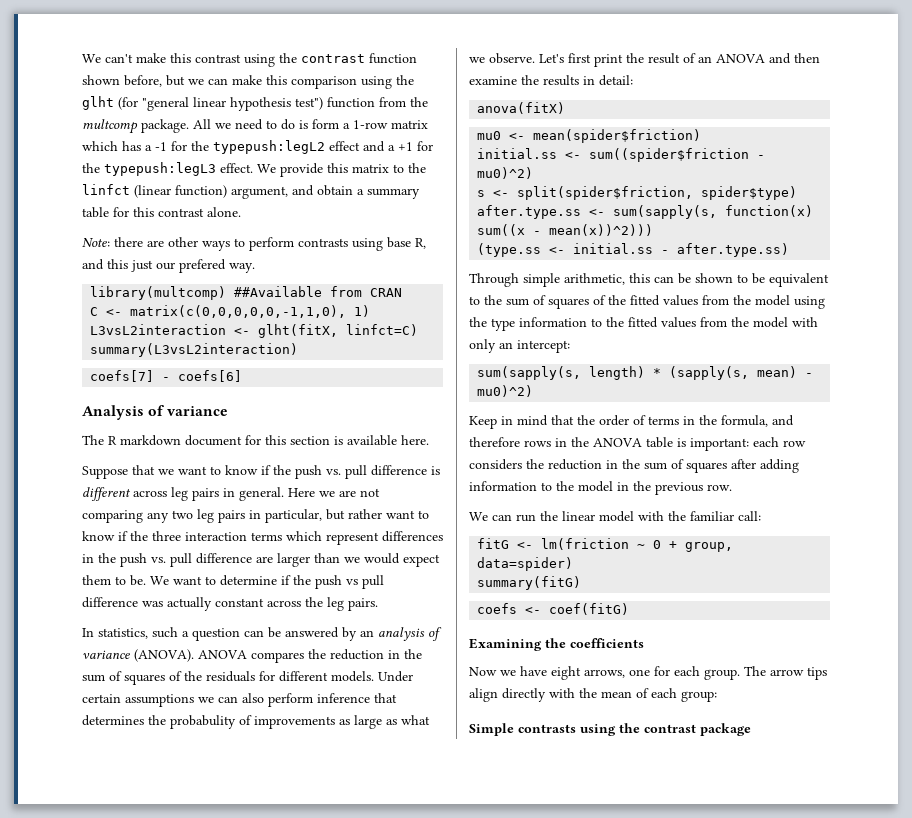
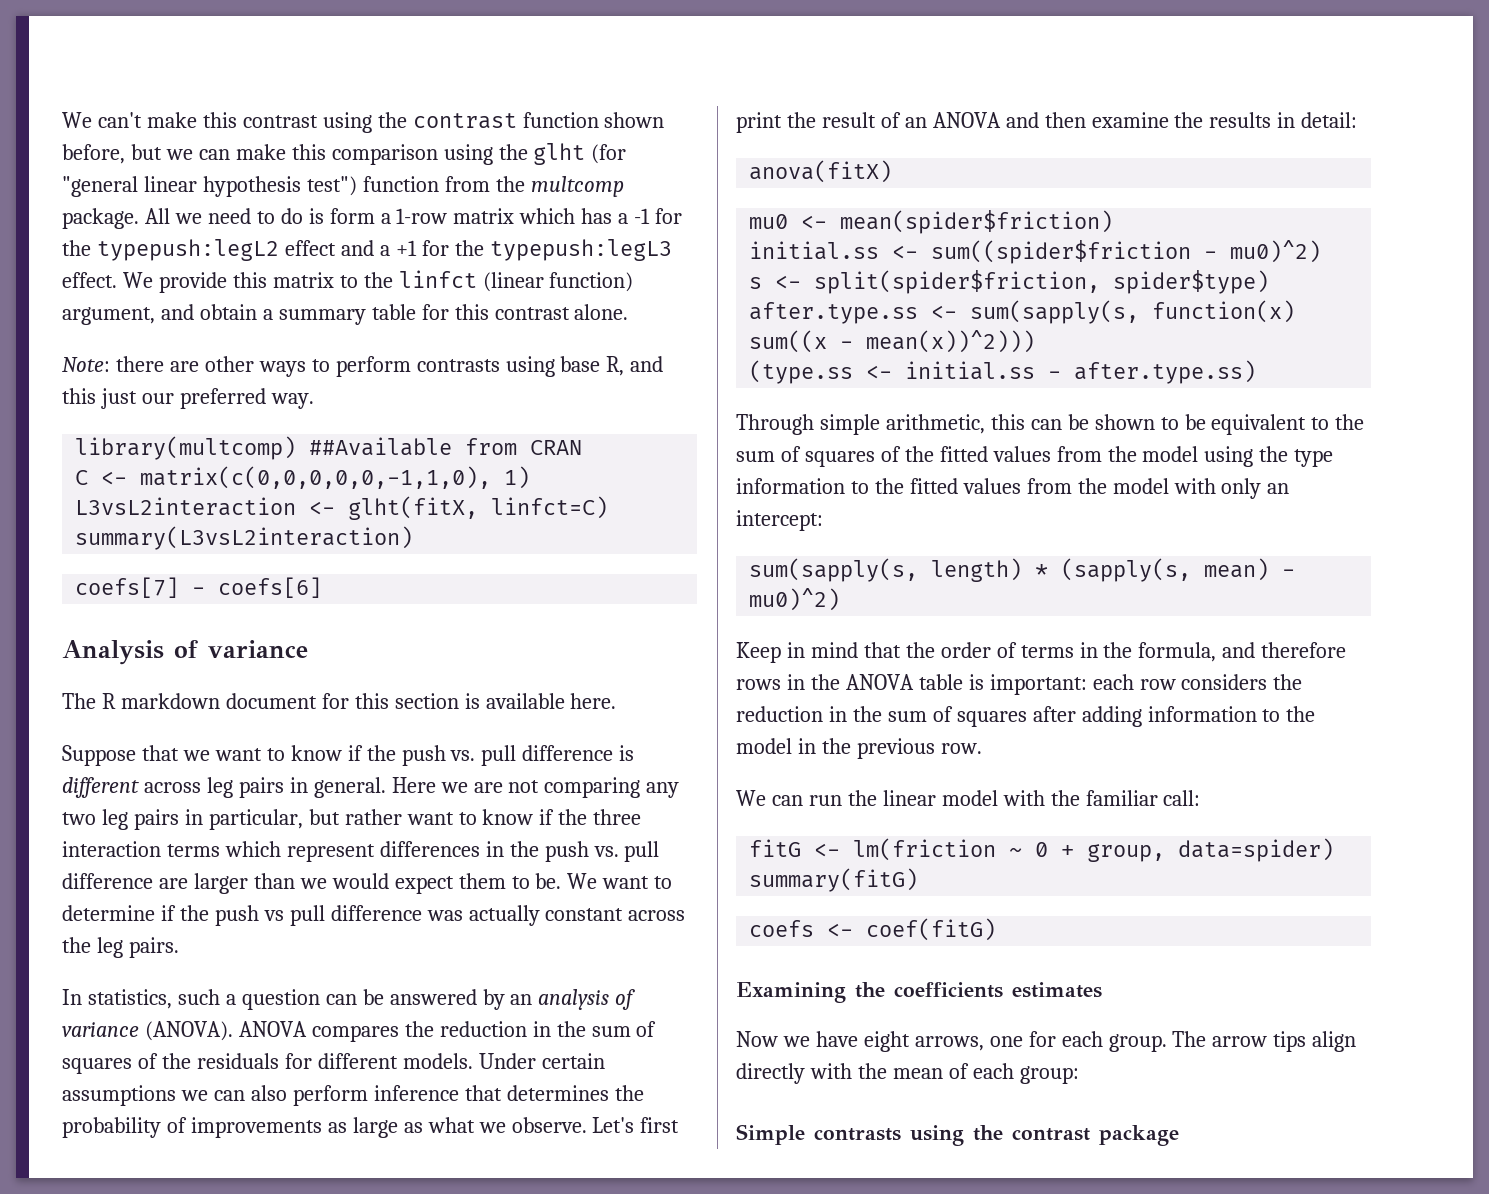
- Note: there are other ways to perform contrasts using base R, and this just our prefered way.
+ Note: there are other ways to perform contrasts using base R, and this just our preferred way.
- Under certain assumptions we can also perform inference that determines the probabulity of improvements as large as what we observe.
+ Under certain assumptions we can also perform inference that determines the probability of improvements as large as what we observe.
- Examining the coefficients
+ Examining the coefficients estimates

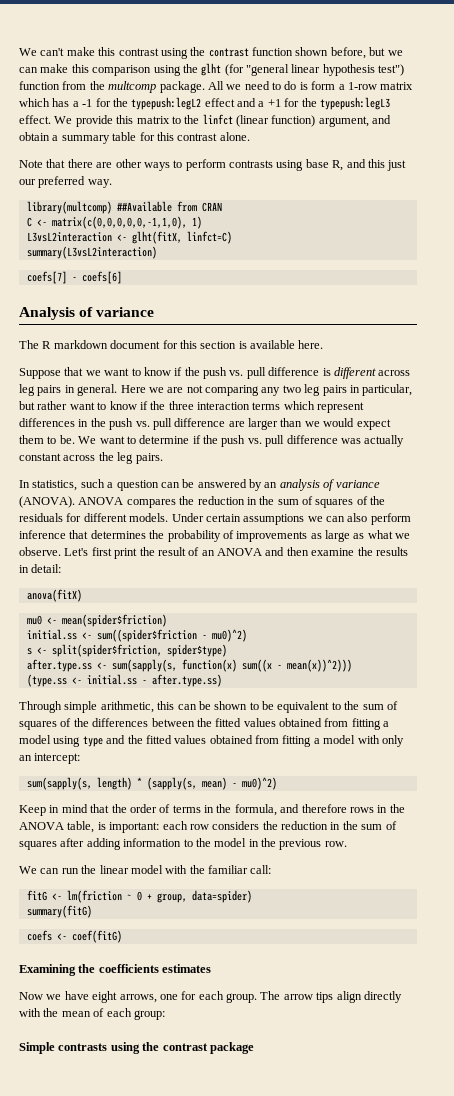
- Note: there are other ways to perform contrasts using base R, and this just our preferred way.
+ Note that there are other ways to perform contrasts using base R, and this just our preferred way.
- We want to determine if the push vs pull difference was actually constant across the leg pairs.
+ We want to determine if the push vs. pull difference was actually constant across the leg pairs.
- Through simple arithmetic, this can be shown to be equivalent to the sum of squares of the fitted values from the model using the type information to the fitted values from the model with only an intercept:
+ Through simple arithmetic, this can be shown to be equivalent to the sum of squares of the differences between the fitted values obtained from fitting a model using type and the fitted values obtained from fitting a model with only an intercept:
- Keep in mind that the order of terms in the formula, and therefore rows in the ANOVA table is important: each row considers the reduction in the sum of squares after adding information to the model in the previous row.
+ Keep in mind that the order of terms in the formula, and therefore rows in the ANOVA table, is important: each row considers the reduction in the sum of squares after adding information to the model in the previous row.

